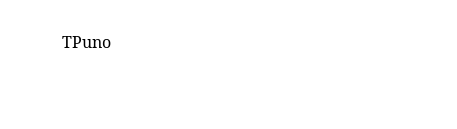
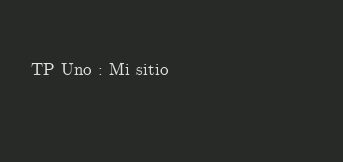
- TPuno
+ TP Uno : Mi sitio

